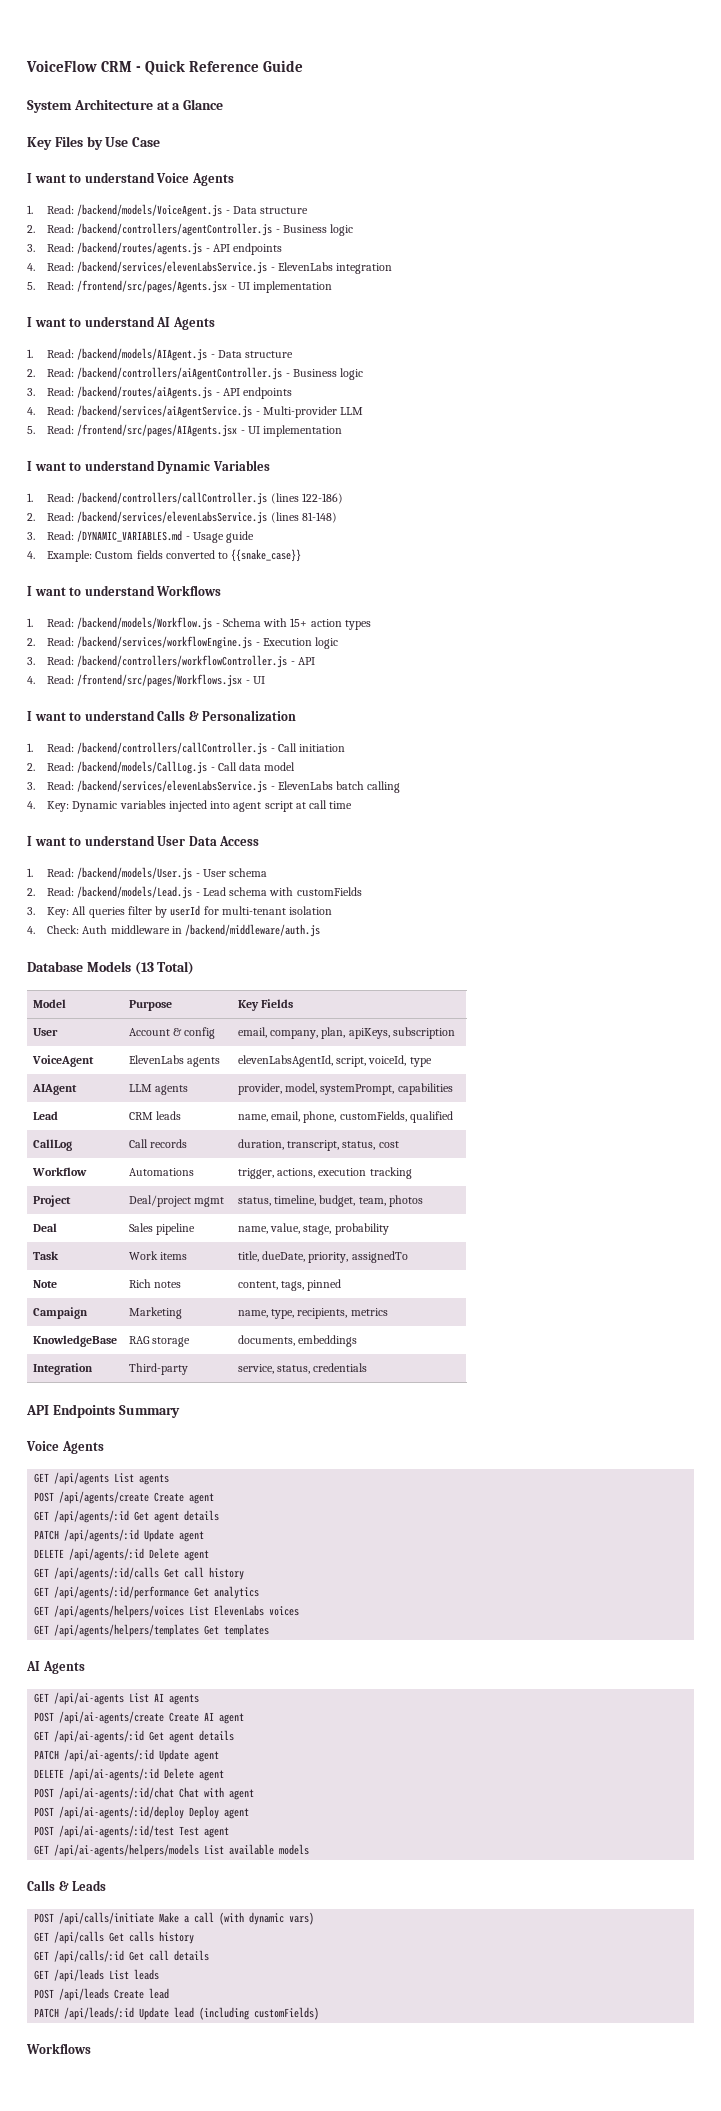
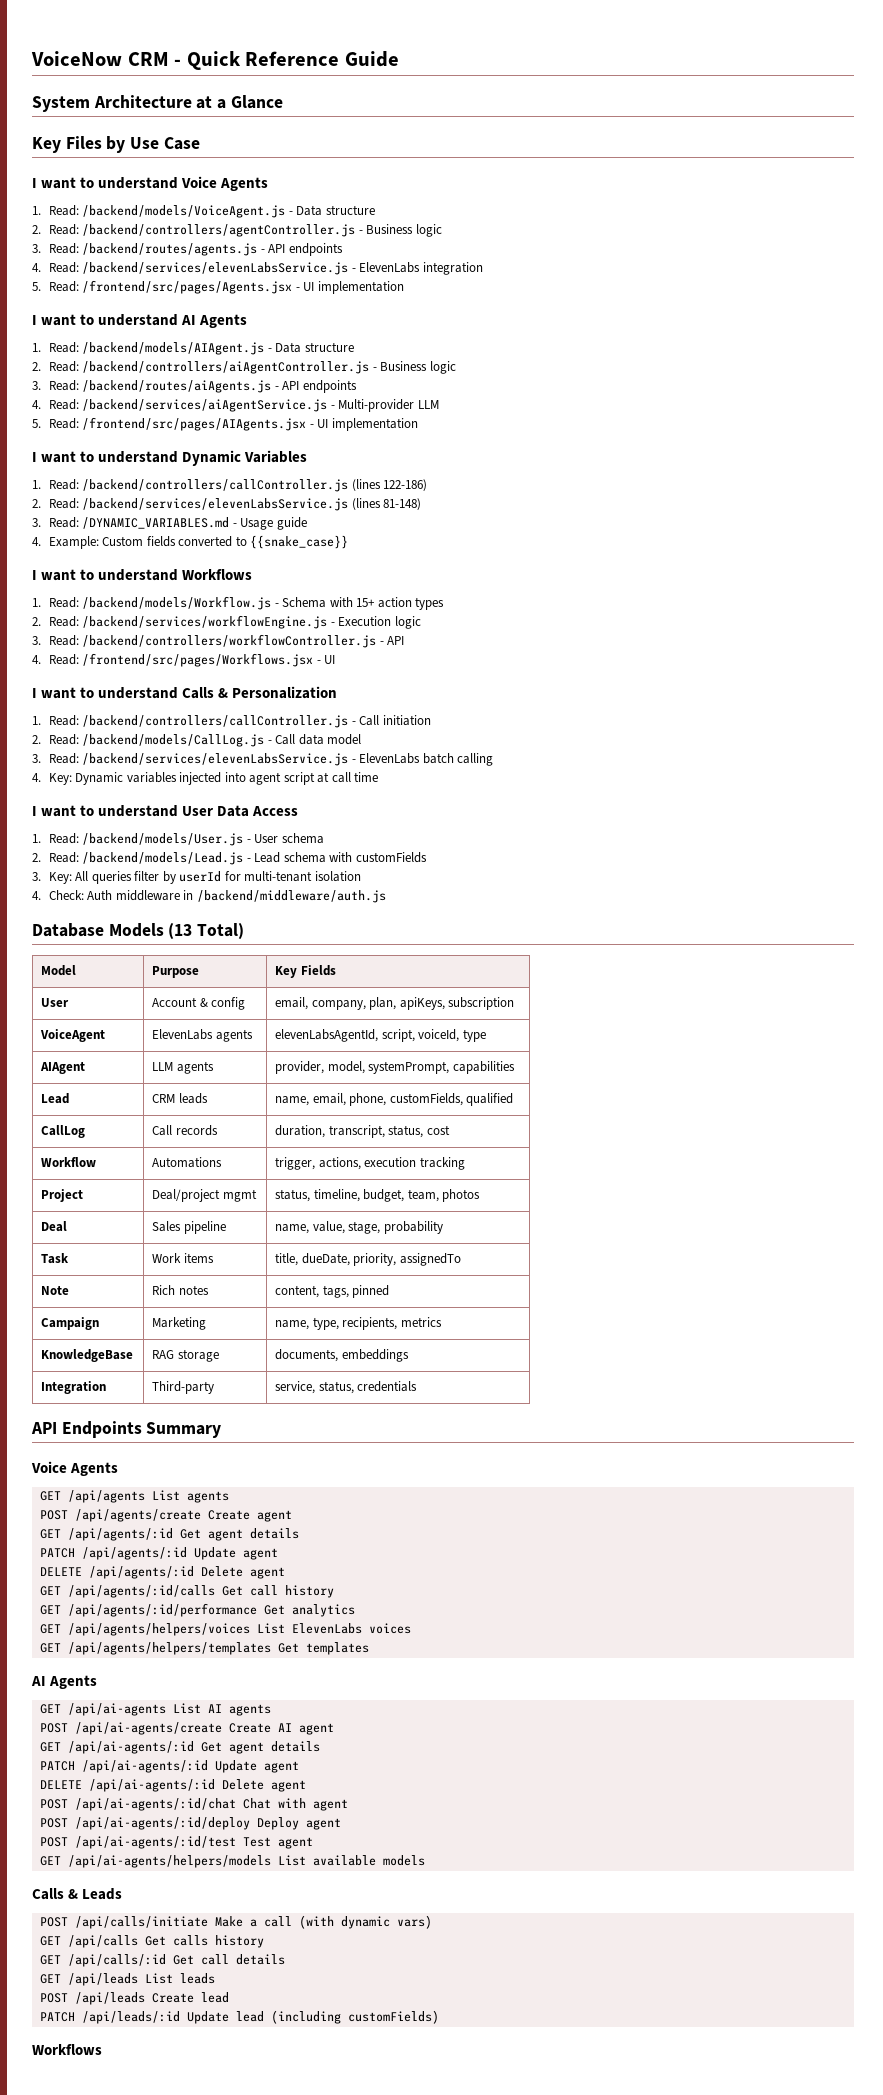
- VoiceFlow CRM - Quick Reference Guide
+ VoiceNow CRM - Quick Reference Guide

